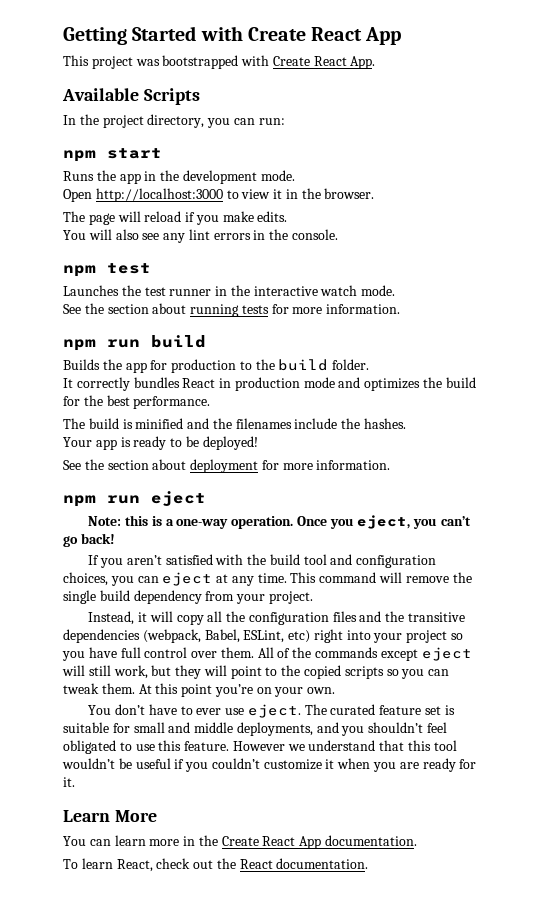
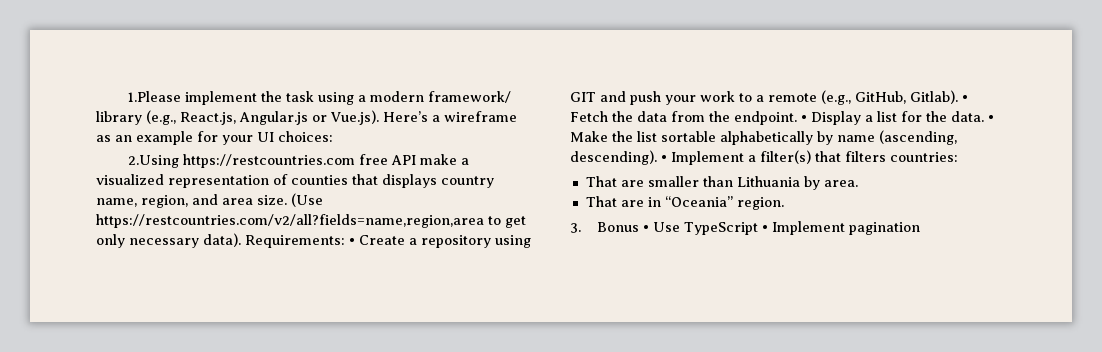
- Getting Started with Create React App
- This project was bootstrapped with Create React App.
- Available Scripts
- In the project directory, you can run:
- npm start
- Runs the app in the development mode.
- Open http://localhost:3000 to view it in the browser.
- The page will reload if you make edits.
- You will also see any lint errors in the console.
- npm test
- Launches the test runner in the interactive watch mode.
- See the section about running tests for more information.
- npm run build
- Builds the app for production to the build folder.
- It correctly bundles React in production mode and optimizes the build for the best performance.
- The build is minified and the filenames include the hashes.
- Your app is ready to be deployed!
- See the section about deployment for more information.
- npm run eject
- Note: this is a one-way operation. Once you eject, you can’t go back!
- If you aren’t satisfied with the build tool and configuration choices, you can eject at any time. This command will remove the single build dependency from your project.
- Instead, it will copy all the configuration files and the transitive dependencies (webpack, Babel, ESLint, etc) right into your project so you have full control over them. All of the commands except eject will still work, but they will point to the copied scripts so you can tweak them. At this point you’re on your own.
- You don’t have to ever use eject. The curated feature set is suitable for small and middle deployments, and you shouldn’t feel obligated to use this feature. However we understand that this tool wouldn’t be useful if you couldn’t customize it when you are ready for it.
- Learn More
- You can learn more in the Create React App documentation.
- To learn React, check out the React documentation.
+ 1.Please implement the task using a modern framework/ library (e.g., React.js, Angular.js or Vue.js). Here’s a wireframe as an example for your UI choices:
+ 2.Using https://restcountries.com free API make a visualized representation of counties that displays country name, region, and area size. (Use https://restcountries.com/v2/all?fields=name,region,area to get only necessary data). Requirements: • Create a repository using GIT and push your work to a remote (e.g., GitHub, Gitlab). • Fetch the data from the endpoint. • Display a list for the data. • Make the list sortable alphabetically by name (ascending, descending). • Implement a filter(s) that filters countries:
+ That are smaller than Lithuania by area.
+ That are in “Oceania” region.
+ 3. Bonus • Use TypeScript • Implement pagination

